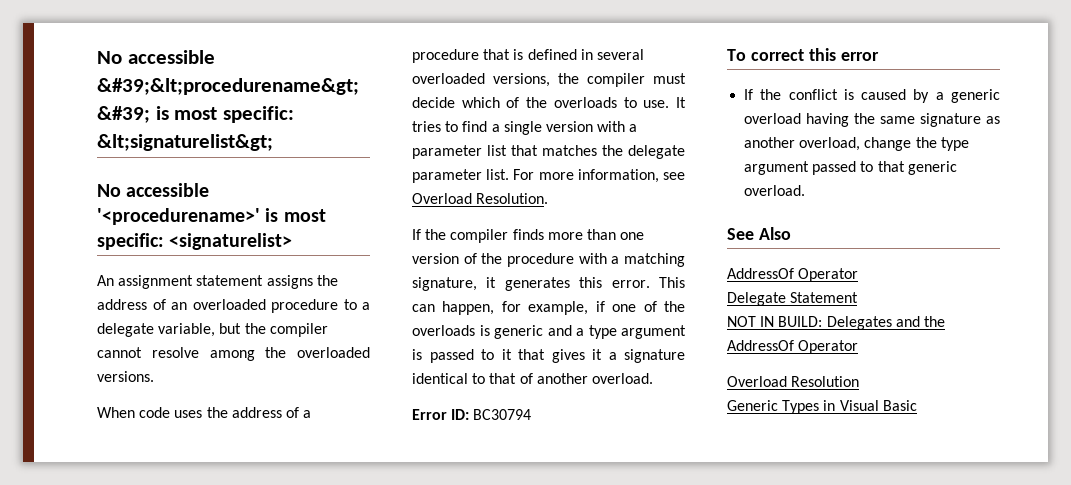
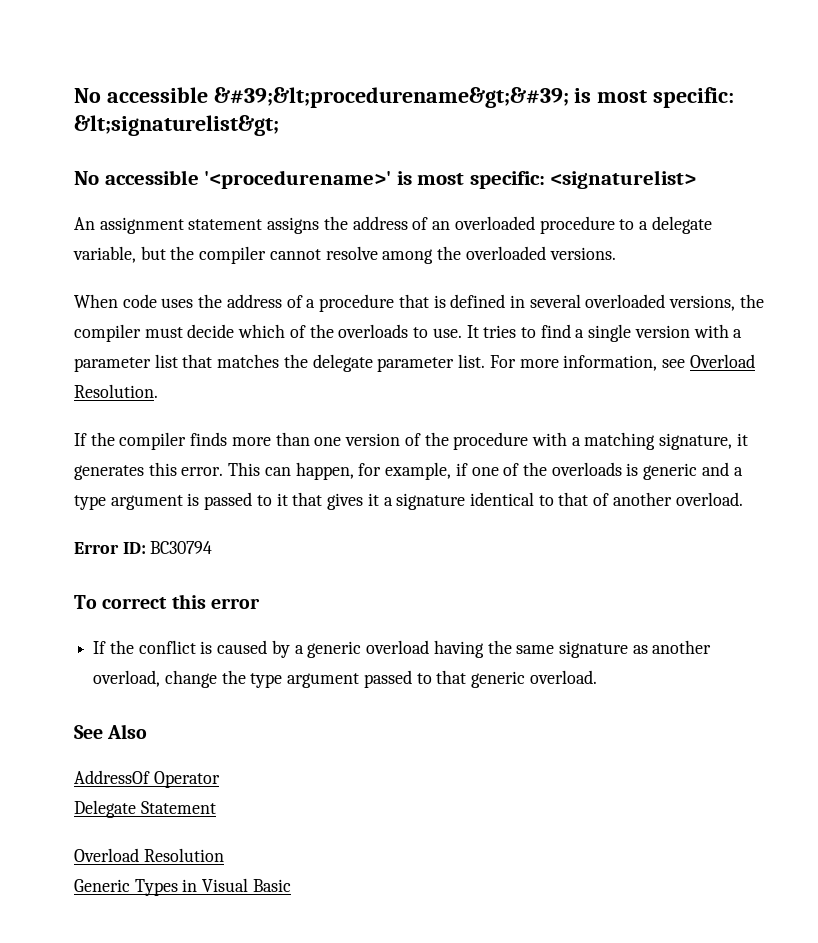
- NOT IN BUILD: Delegates and the AddressOf Operator

